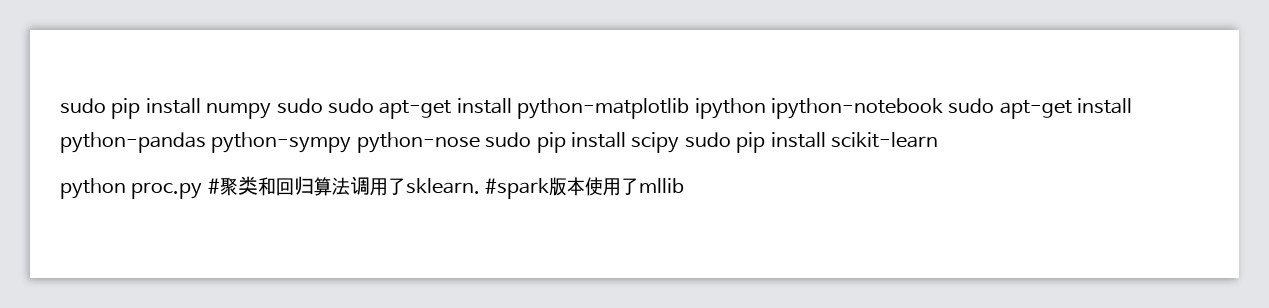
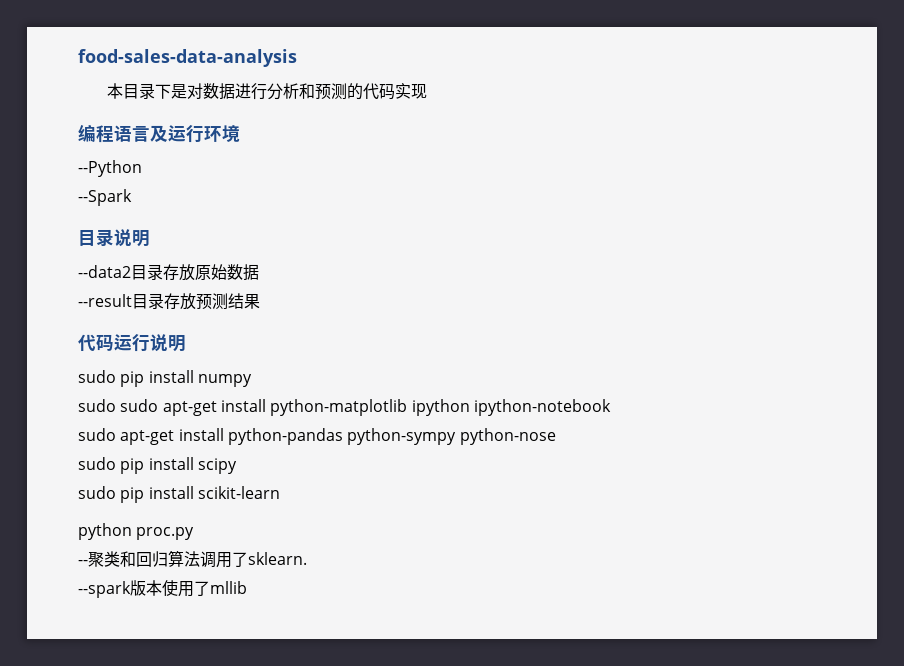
+ food-sales-data-analysis
+ 本目录下是对数据进行分析和预测的代码实现
+ 编程语言及运行环境
+ --Python
+ --Spark
+ 目录说明
+ --data2目录存放原始数据
+ --result目录存放预测结果
+ 代码运行说明
- sudo pip install numpy sudo sudo apt-get install python-matplotlib ipython ipython-notebook sudo apt-get install python-pandas python-sympy python-nose sudo pip install scipy sudo pip install scikit-learn
+ sudo pip install numpy
+ sudo sudo apt-get install python-matplotlib ipython ipython-notebook
+ sudo apt-get install python-pandas python-sympy python-nose
+ sudo pip install scipy
+ sudo pip install scikit-learn
- python proc.py #聚类和回归算法调用了sklearn. #spark版本使用了mllib
+ python proc.py
+ --聚类和回归算法调用了sklearn.
+ --spark版本使用了mllib

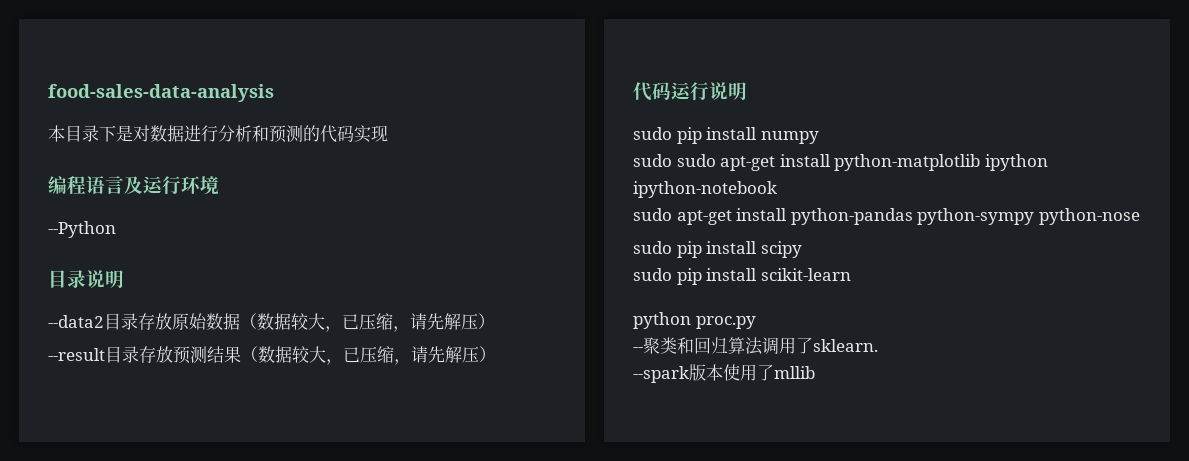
- --Spark
- --data2目录存放原始数据
+ --data2目录存放原始数据（数据较大，已压缩，请先解压）
- --result目录存放预测结果
+ --result目录存放预测结果（数据较大，已压缩，请先解压）

